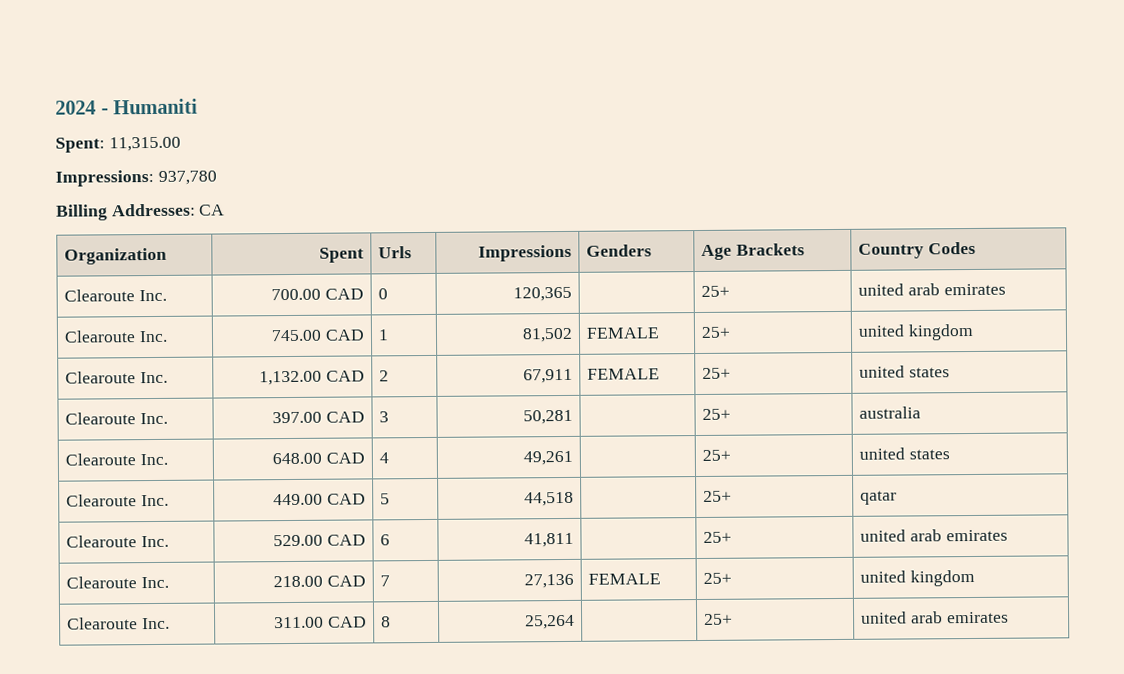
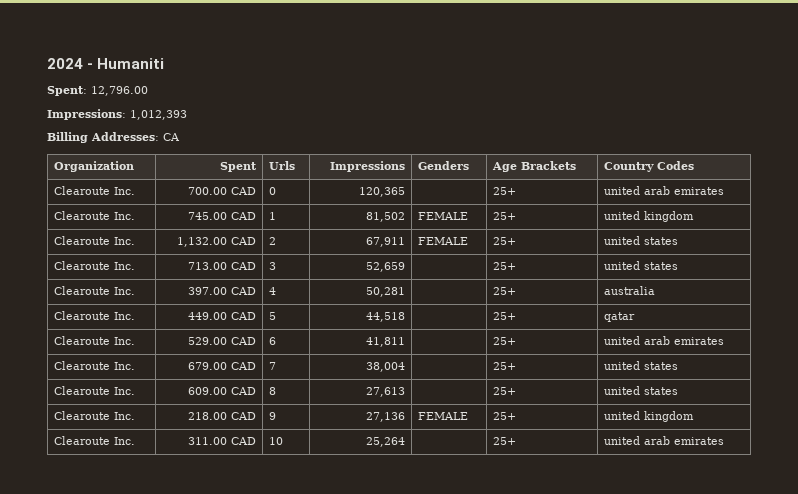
- Spent: 11,315.00
+ Spent: 12,796.00
- Impressions: 937,780
+ Impressions: 1,012,393
+ Clearoute Inc. | 713.00 CAD | 3 | 52,659 | | 25+ | united states
- Clearoute Inc. | 397.00 CAD | 3 | 50,281 | | 25+ | australia
+ Clearoute Inc. | 397.00 CAD | 4 | 50,281 | | 25+ | australia
- Clearoute Inc. | 648.00 CAD | 4 | 49,261 | | 25+ | united states
+ Clearoute Inc. | 679.00 CAD | 7 | 38,004 | | 25+ | united states
+ Clearoute Inc. | 609.00 CAD | 8 | 27,613 | | 25+ | united states
- Clearoute Inc. | 218.00 CAD | 7 | 27,136 | FEMALE | 25+ | united kingdom
+ Clearoute Inc. | 218.00 CAD | 9 | 27,136 | FEMALE | 25+ | united kingdom
- Clearoute Inc. | 311.00 CAD | 8 | 25,264 | | 25+ | united arab emirates
+ Clearoute Inc. | 311.00 CAD | 10 | 25,264 | | 25+ | united arab emirates

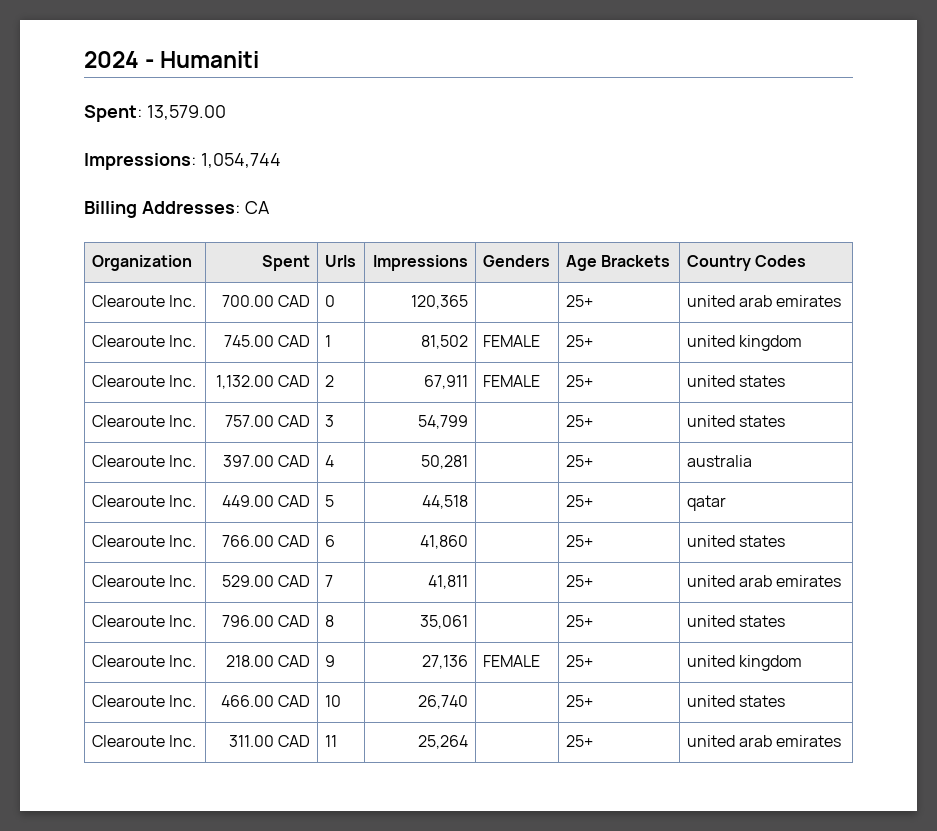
- Spent: 12,796.00
+ Spent: 13,579.00
- Impressions: 1,012,393
+ Impressions: 1,054,744
- Clearoute Inc. | 713.00 CAD | 3 | 52,659 | | 25+ | united states
+ Clearoute Inc. | 757.00 CAD | 3 | 54,799 | | 25+ | united states
+ Clearoute Inc. | 766.00 CAD | 6 | 41,860 | | 25+ | united states
- Clearoute Inc. | 529.00 CAD | 6 | 41,811 | | 25+ | united arab emirates
+ Clearoute Inc. | 529.00 CAD | 7 | 41,811 | | 25+ | united arab emirates
- Clearoute Inc. | 679.00 CAD | 7 | 38,004 | | 25+ | united states
- Clearoute Inc. | 609.00 CAD | 8 | 27,613 | | 25+ | united states
+ Clearoute Inc. | 796.00 CAD | 8 | 35,061 | | 25+ | united states
+ Clearoute Inc. | 466.00 CAD | 10 | 26,740 | | 25+ | united states
- Clearoute Inc. | 311.00 CAD | 10 | 25,264 | | 25+ | united arab emirates
+ Clearoute Inc. | 311.00 CAD | 11 | 25,264 | | 25+ | united arab emirates

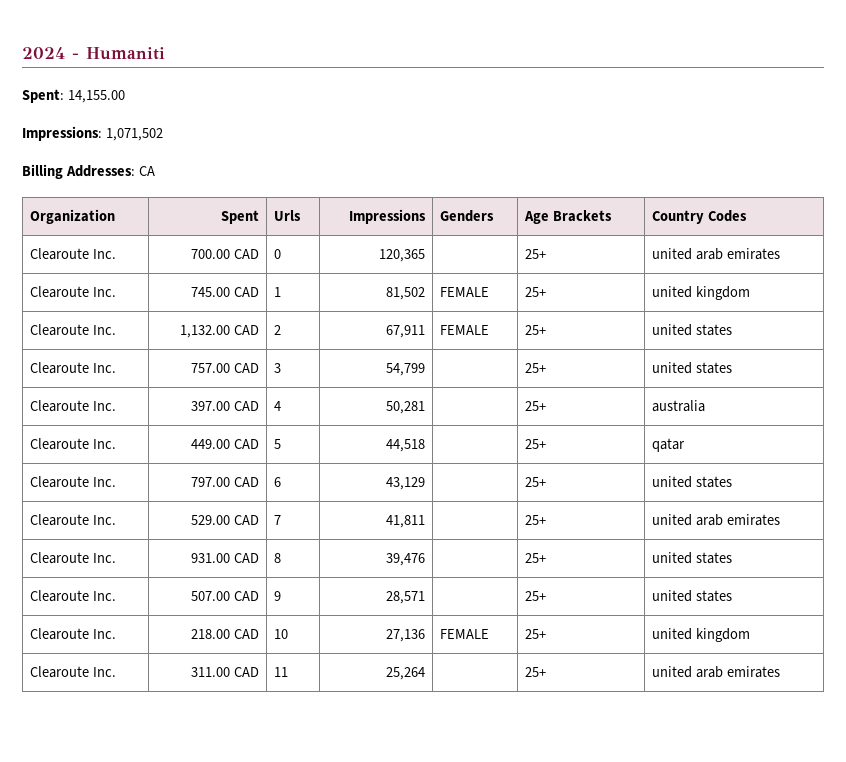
- Spent: 13,579.00
+ Spent: 14,155.00
- Impressions: 1,054,744
+ Impressions: 1,071,502
- Clearoute Inc. | 766.00 CAD | 6 | 41,860 | | 25+ | united states
+ Clearoute Inc. | 797.00 CAD | 6 | 43,129 | | 25+ | united states
- Clearoute Inc. | 796.00 CAD | 8 | 35,061 | | 25+ | united states
+ Clearoute Inc. | 931.00 CAD | 8 | 39,476 | | 25+ | united states
+ Clearoute Inc. | 507.00 CAD | 9 | 28,571 | | 25+ | united states
- Clearoute Inc. | 218.00 CAD | 9 | 27,136 | FEMALE | 25+ | united kingdom
+ Clearoute Inc. | 218.00 CAD | 10 | 27,136 | FEMALE | 25+ | united kingdom
- Clearoute Inc. | 466.00 CAD | 10 | 26,740 | | 25+ | united states

